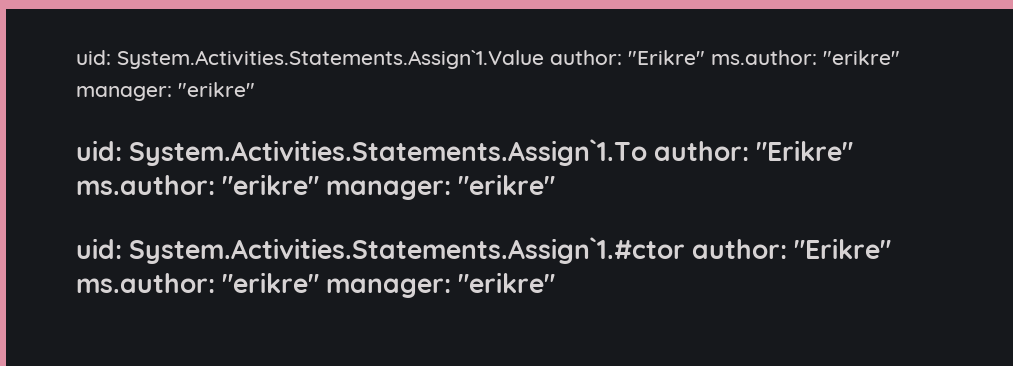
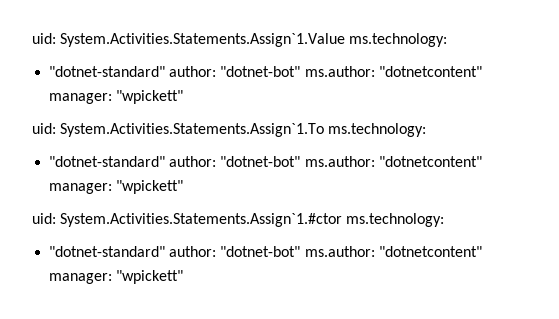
- uid: System.Activities.Statements.Assign`1.Value author: "Erikre" ms.author: "erikre" manager: "erikre"
- uid: System.Activities.Statements.Assign`1.To author: "Erikre" ms.author: "erikre" manager: "erikre"
- uid: System.Activities.Statements.Assign`1.#ctor author: "Erikre" ms.author: "erikre" manager: "erikre"
+ uid: System.Activities.Statements.Assign`1.Value ms.technology:
+ "dotnet-standard" author: "dotnet-bot" ms.author: "dotnetcontent" manager: "wpickett"
+ uid: System.Activities.Statements.Assign`1.To ms.technology:
+ "dotnet-standard" author: "dotnet-bot" ms.author: "dotnetcontent" manager: "wpickett"
+ uid: System.Activities.Statements.Assign`1.#ctor ms.technology:
+ "dotnet-standard" author: "dotnet-bot" ms.author: "dotnetcontent" manager: "wpickett"

